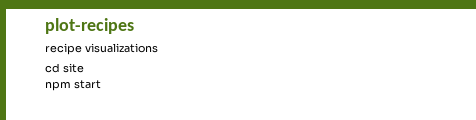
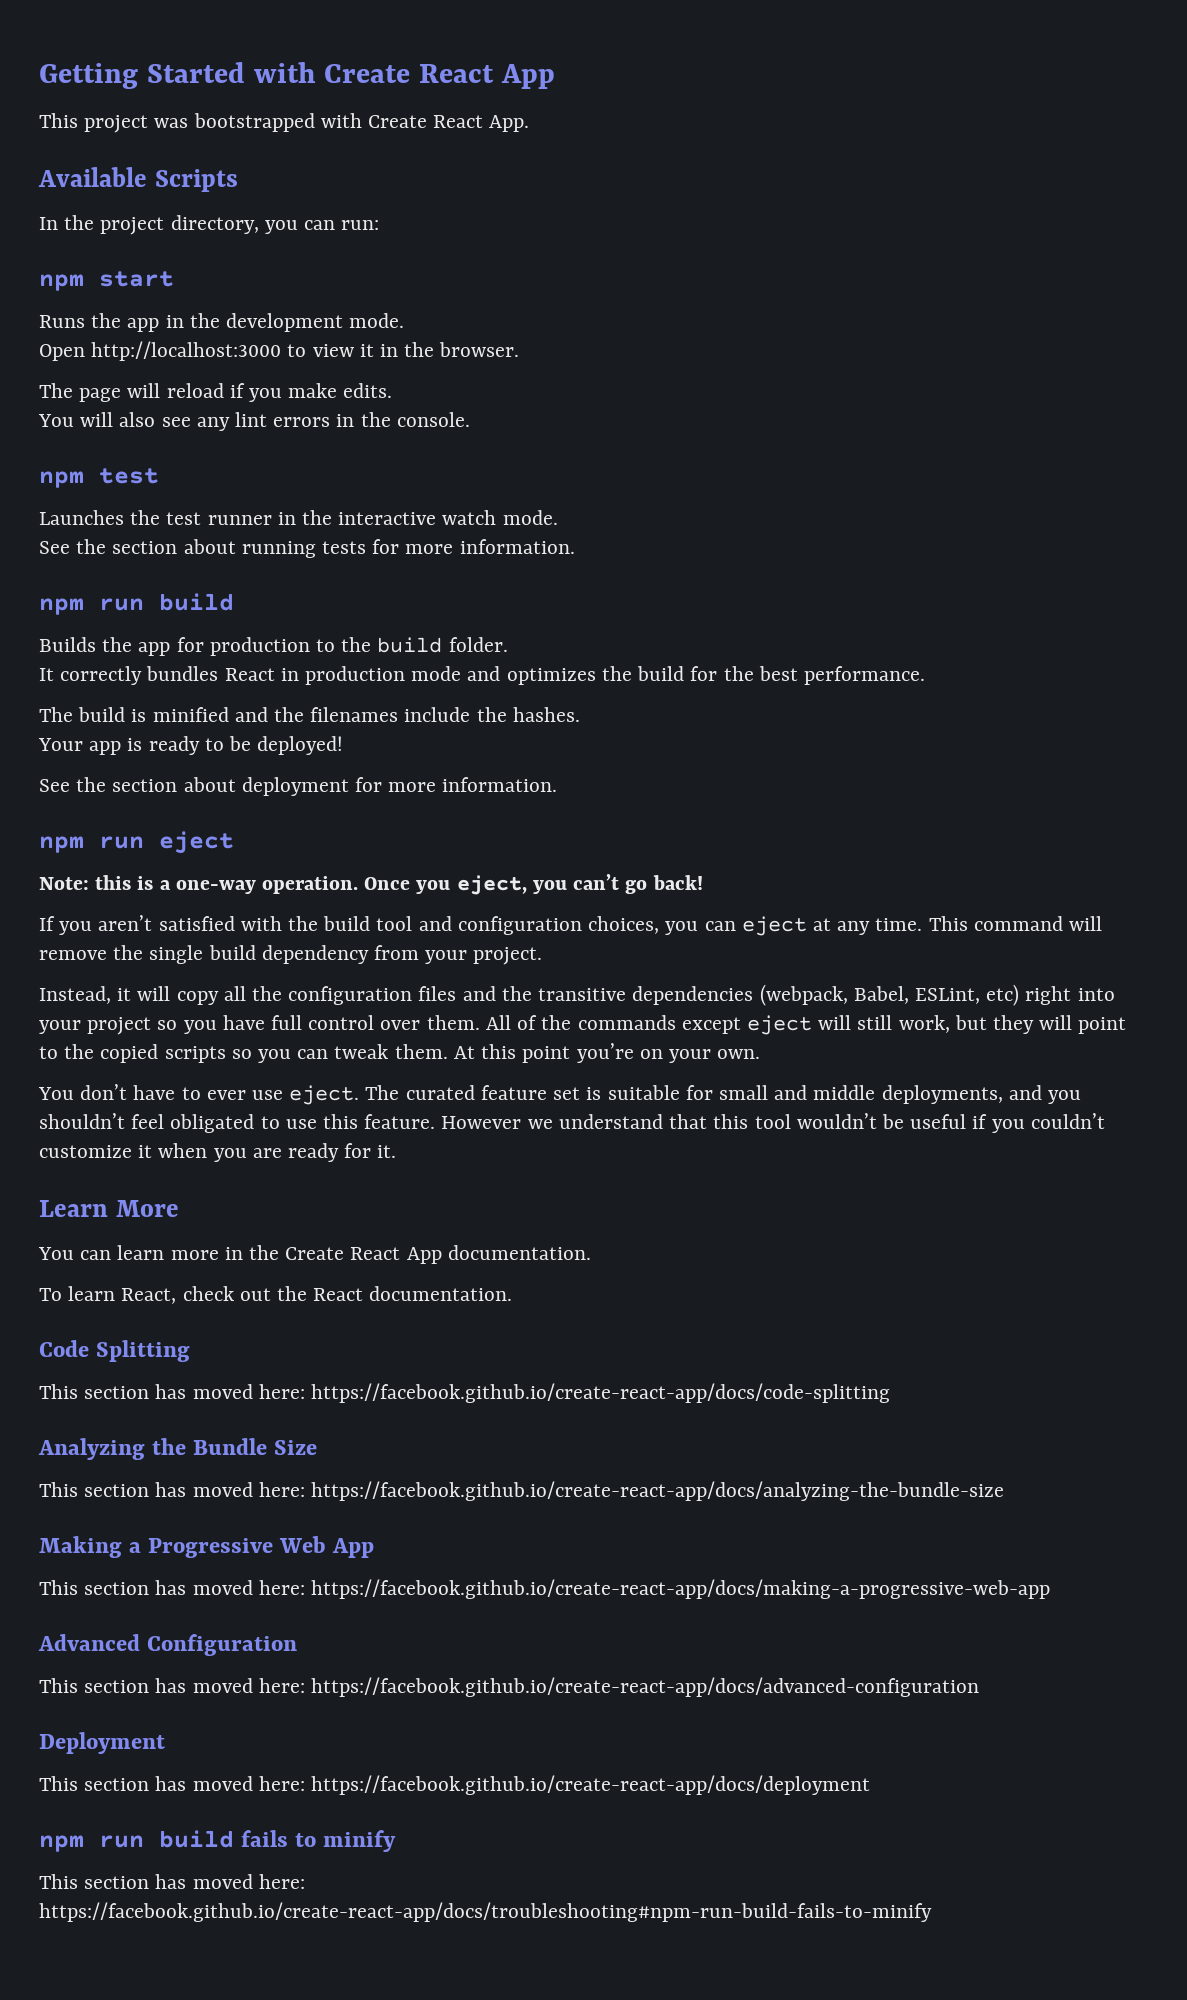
- plot-recipes
- recipe visualizations
- cd site
+ Getting Started with Create React App
+ This project was bootstrapped with Create React App.
+ Available Scripts
+ In the project directory, you can run:
  npm start
+ Runs the app in the development mode.
+ Open http://localhost:3000 to view it in the browser.
+ The page will reload if you make edits.
+ You will also see any lint errors in the console.
+ npm test
+ Launches the test runner in the interactive watch mode.
+ See the section about running tests for more information.
+ npm run build
+ Builds the app for production to the build folder.
+ It correctly bundles React in production mode and optimizes the build for the best performance.
+ The build is minified and the filenames include the hashes.
+ Your app is ready to be deployed!
+ See the section about deployment for more information.
+ npm run eject
+ Note: this is a one-way operation. Once you eject, you can’t go back!
+ If you aren’t satisfied with the build tool and configuration choices, you can eject at any time. This command will remove the single build dependency from your project.
+ Instead, it will copy all the configuration files and the transitive dependencies (webpack, Babel, ESLint, etc) right into your project so you have full control over them. All of the commands except eject will still work, but they will point to the copied scripts so you can tweak them. At this point you’re on your own.
+ You don’t have to ever use eject. The curated feature set is suitable for small and middle deployments, and you shouldn’t feel obligated to use this feature. However we understand that this tool wouldn’t be useful if you couldn’t customize it when you are ready for it.
+ Learn More
+ You can learn more in the Create React App documentation.
+ To learn React, check out the React documentation.
+ Code Splitting
+ This section has moved here: https://facebook.github.io/create-react-app/docs/code-splitting
+ Analyzing the Bundle Size
+ This section has moved here: https://facebook.github.io/create-react-app/docs/analyzing-the-bundle-size
+ Making a Progressive Web App
+ This section has moved here: https://facebook.github.io/create-react-app/docs/making-a-progressive-web-app
+ Advanced Configuration
+ This section has moved here: https://facebook.github.io/create-react-app/docs/advanced-configuration
+ Deployment
+ This section has moved here: https://facebook.github.io/create-react-app/docs/deployment
+ npm run build fails to minify
+ This section has moved here: https://facebook.github.io/create-react-app/docs/troubleshooting#npm-run-build-fails-to-minify

